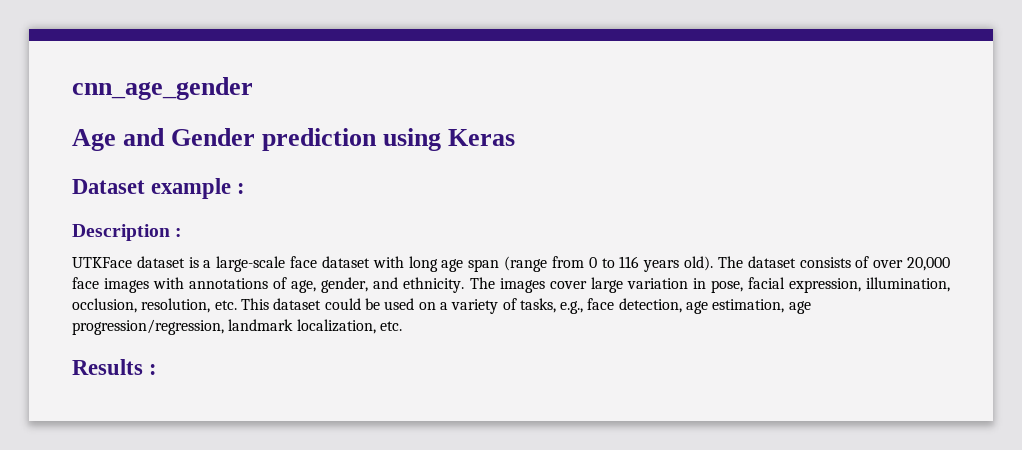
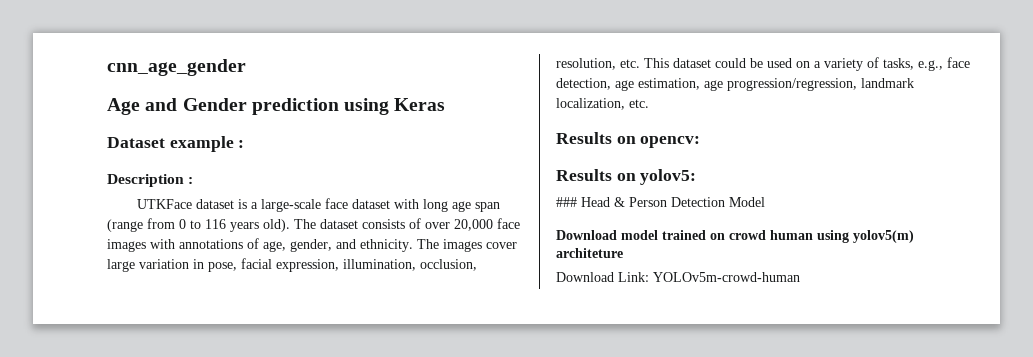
- Results :
+ Results on opencv:
+ Results on yolov5:
+ ### Head & Person Detection Model
+ Download model trained on crowd human using yolov5(m) architeture
+ Download Link: YOLOv5m-crowd-human

